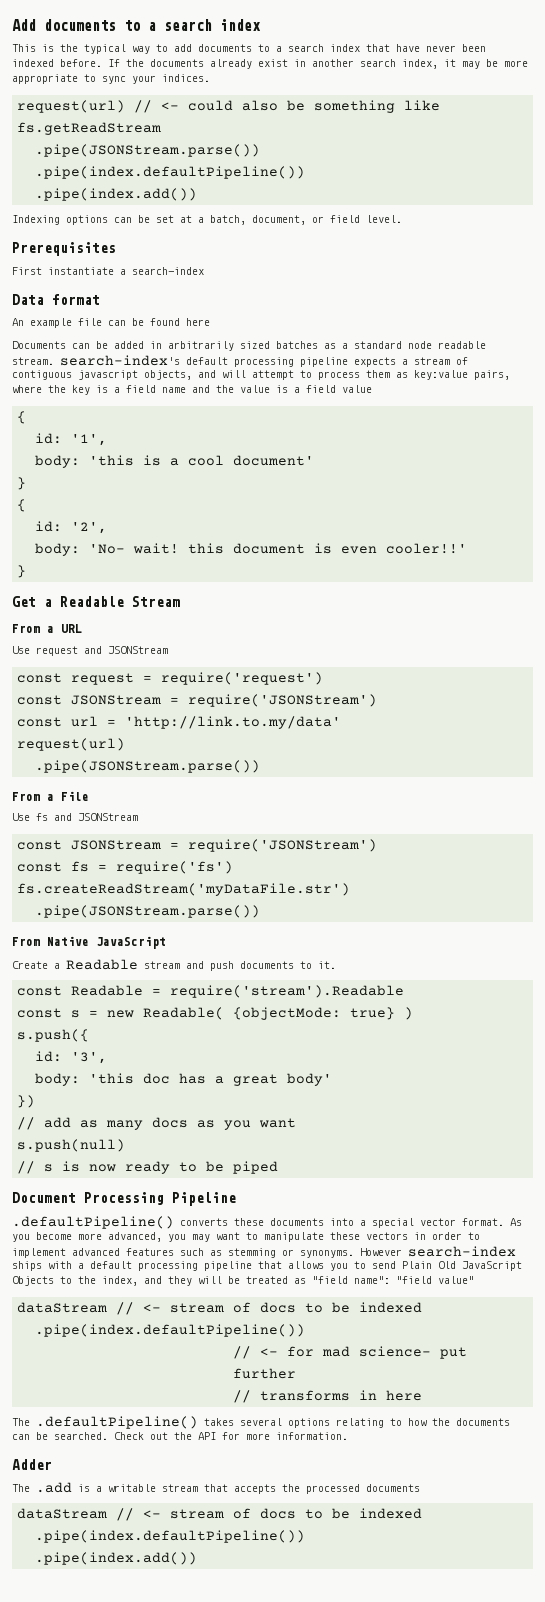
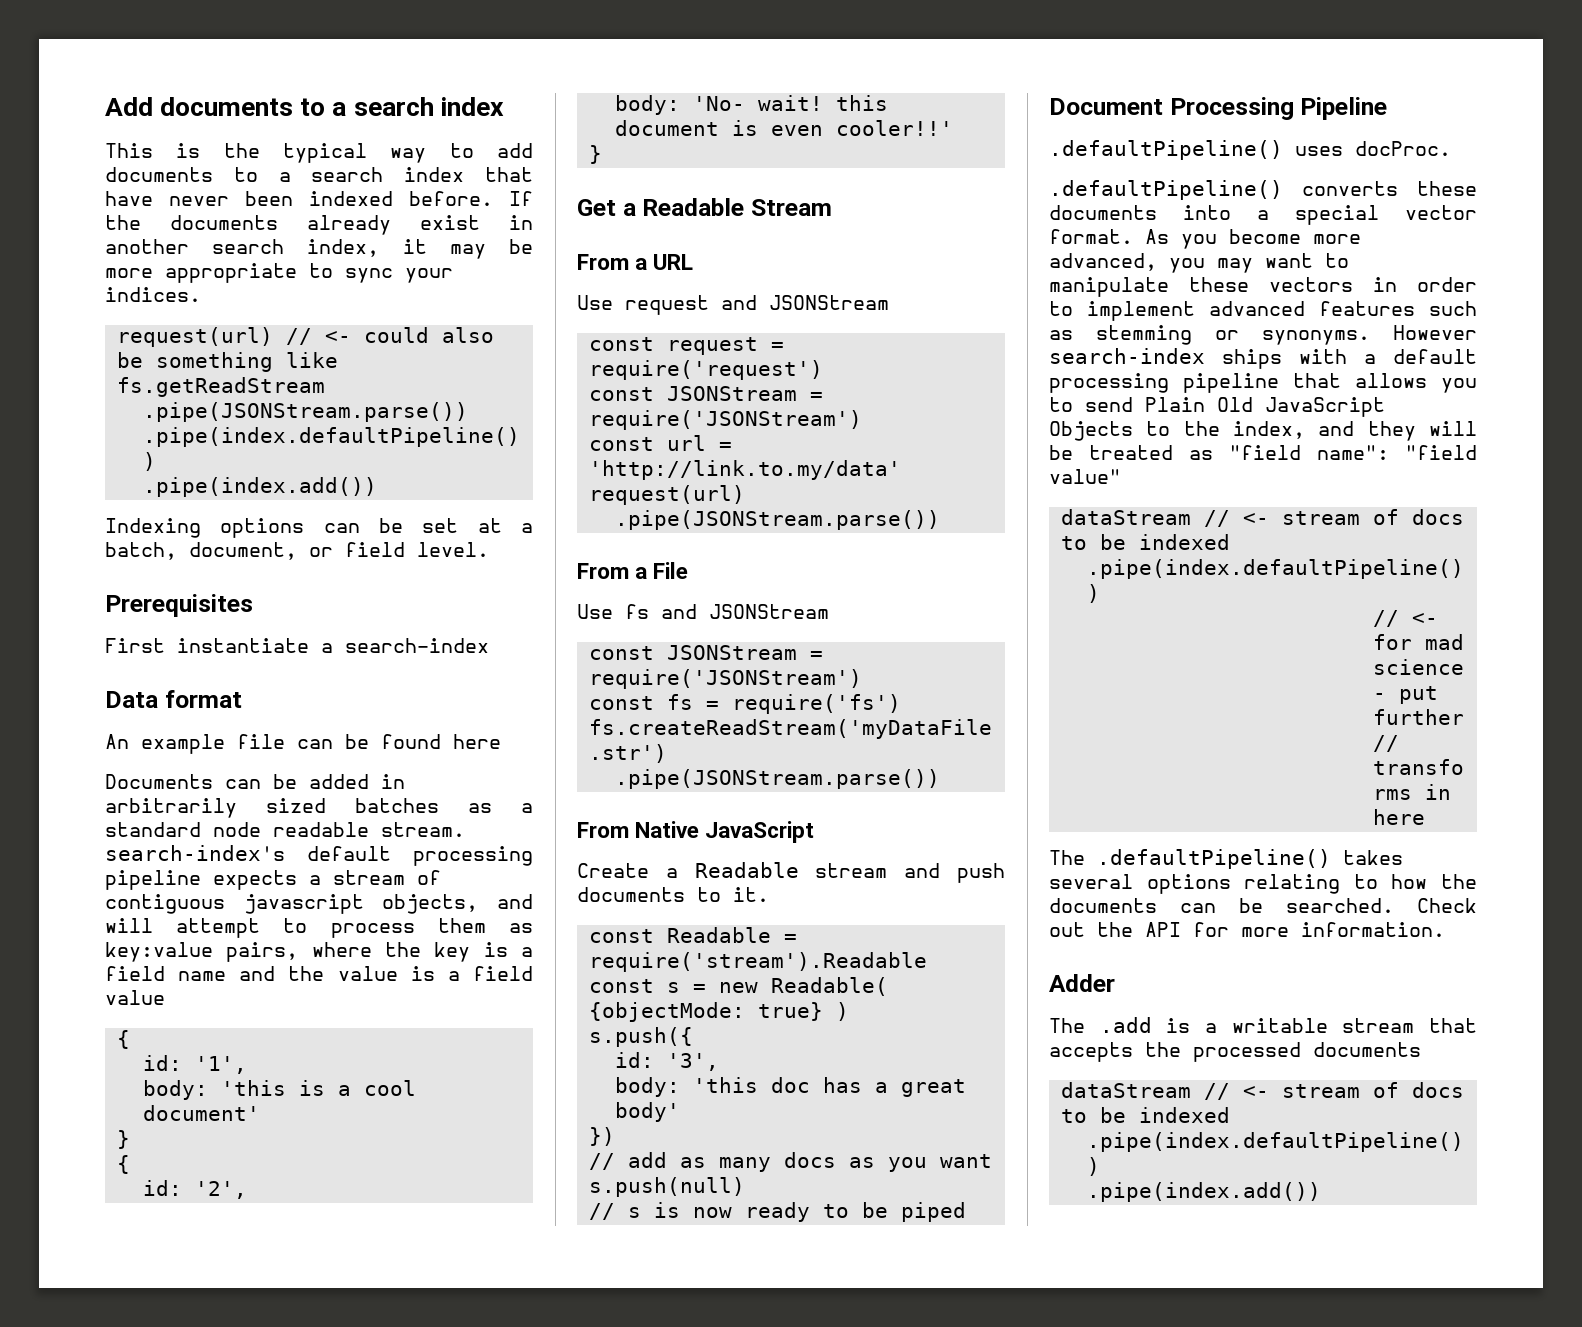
+ .defaultPipeline() uses docProc.

